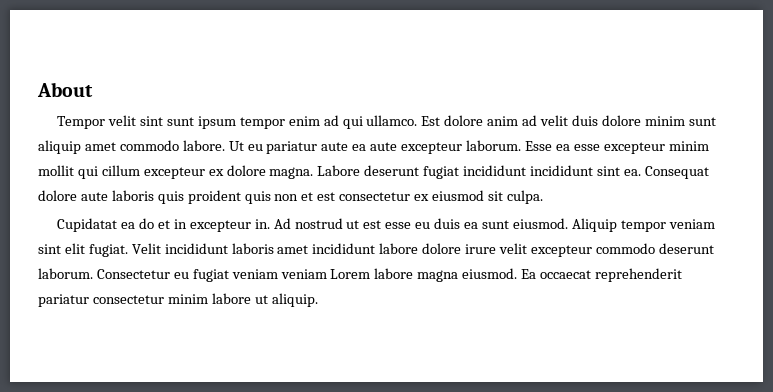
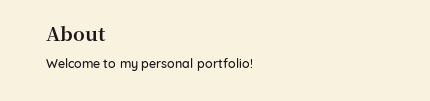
- Tempor velit sint sunt ipsum tempor enim ad qui ullamco. Est dolore anim ad velit duis dolore minim sunt aliquip amet commodo labore. Ut eu pariatur aute ea aute excepteur laborum. Esse ea esse excepteur minim mollit qui cillum excepteur ex dolore magna. Labore deserunt fugiat incididunt incididunt sint ea. Consequat dolore aute laboris quis proident quis non et est consectetur ex eiusmod sit culpa.
- Cupidatat ea do et in excepteur in. Ad nostrud ut est esse eu duis ea sunt eiusmod. Aliquip tempor veniam sint elit fugiat. Velit incididunt laboris amet incididunt labore dolore irure velit excepteur commodo deserunt laborum. Consectetur eu fugiat veniam veniam Lorem labore magna eiusmod. Ea occaecat reprehenderit pariatur consectetur minim labore ut aliquip.
+ Welcome to my personal portfolio!

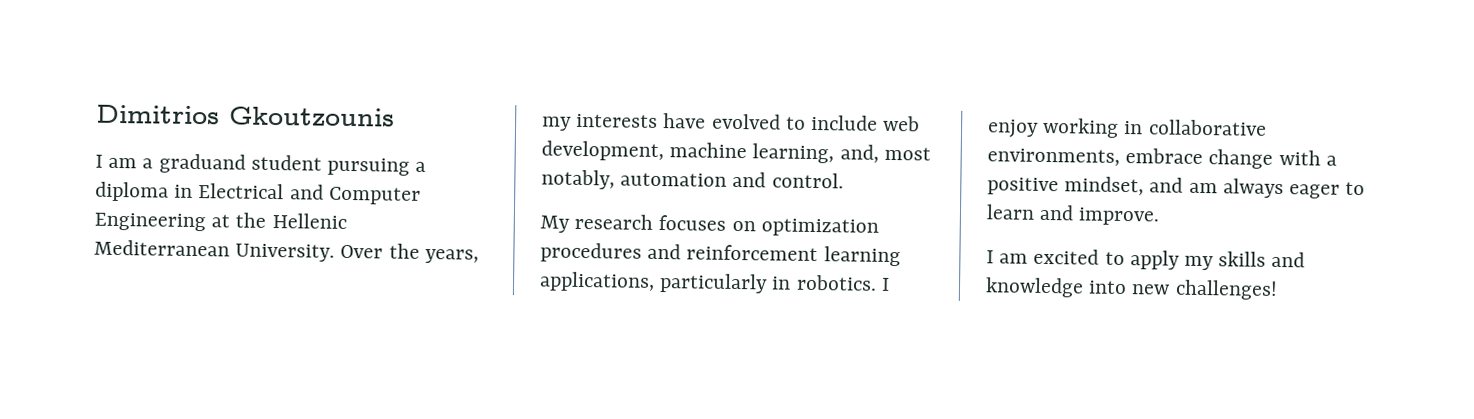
- About
- Welcome to my personal portfolio!
+ Dimitrios Gkoutzounis
+ I am a graduand student pursuing a diploma in Electrical and Computer Engineering at the Hellenic Mediterranean University. Over the years, my interests have evolved to include web development, machine learning, and, most notably, automation and control.
+ My research focuses on optimization procedures and reinforcement learning applications, particularly in robotics. I enjoy working in collaborative environments, embrace change with a positive mindset, and am always eager to learn and improve.
+ I am excited to apply my skills and knowledge into new challenges!

